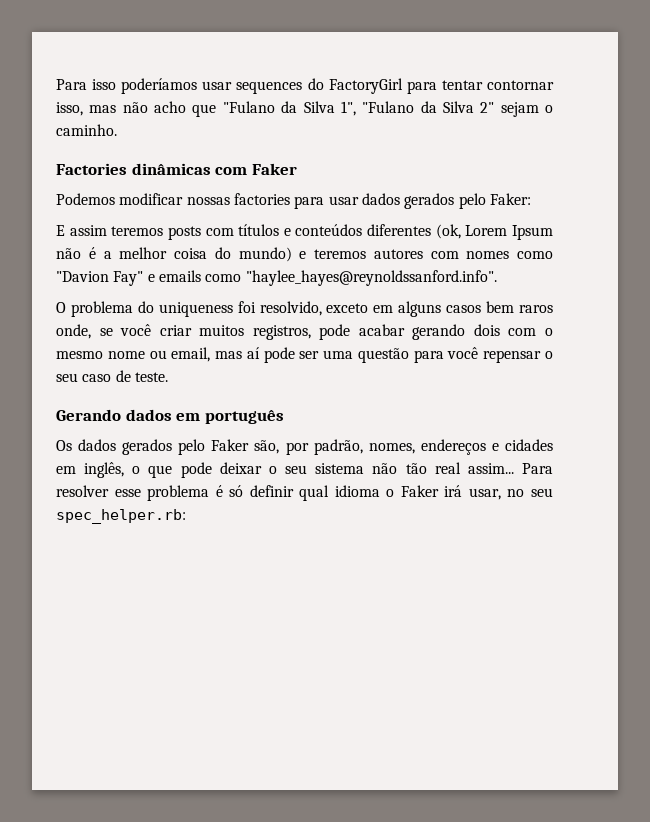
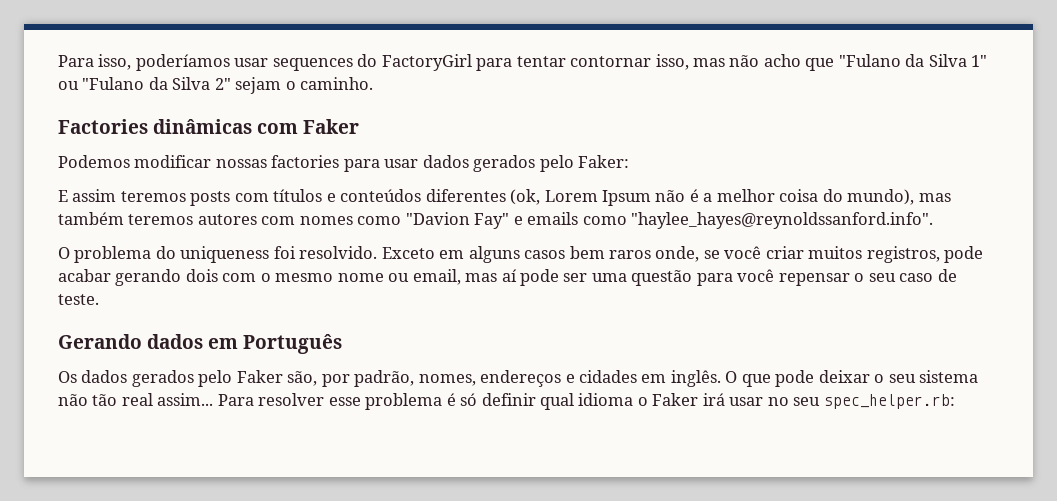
- Para isso poderíamos usar sequences do FactoryGirl para tentar contornar isso, mas não acho que "Fulano da Silva 1", "Fulano da Silva 2" sejam o caminho.
+ Para isso, poderíamos usar sequences do FactoryGirl para tentar contornar isso, mas não acho que "Fulano da Silva 1" ou "Fulano da Silva 2" sejam o caminho.
- E assim teremos posts com títulos e conteúdos diferentes (ok, Lorem Ipsum não é a melhor coisa do mundo) e teremos autores com nomes como "Davion Fay" e emails como "haylee_hayes@reynoldssanford.info".
+ E assim teremos posts com títulos e conteúdos diferentes (ok, Lorem Ipsum não é a melhor coisa do mundo), mas também teremos autores com nomes como "Davion Fay" e emails como "haylee_hayes@reynoldssanford.info".
- O problema do uniqueness foi resolvido, exceto em alguns casos bem raros onde, se você criar muitos registros, pode acabar gerando dois com o mesmo nome ou email, mas aí pode ser uma questão para você repensar o seu caso de teste.
+ O problema do uniqueness foi resolvido. Exceto em alguns casos bem raros onde, se você criar muitos registros, pode acabar gerando dois com o mesmo nome ou email, mas aí pode ser uma questão para você repensar o seu caso de teste.
- Gerando dados em português
+ Gerando dados em Português
- Os dados gerados pelo Faker são, por padrão, nomes, endereços e cidades em inglês, o que pode deixar o seu sistema não tão real assim...
+ Os dados gerados pelo Faker são, por padrão, nomes, endereços e cidades em inglês. O que pode deixar o seu sistema não tão real assim...
- Para resolver esse problema é só definir qual idioma o Faker irá usar, no seu spec_helper.rb:
+ Para resolver esse problema é só definir qual idioma o Faker irá usar no seu spec_helper.rb:

